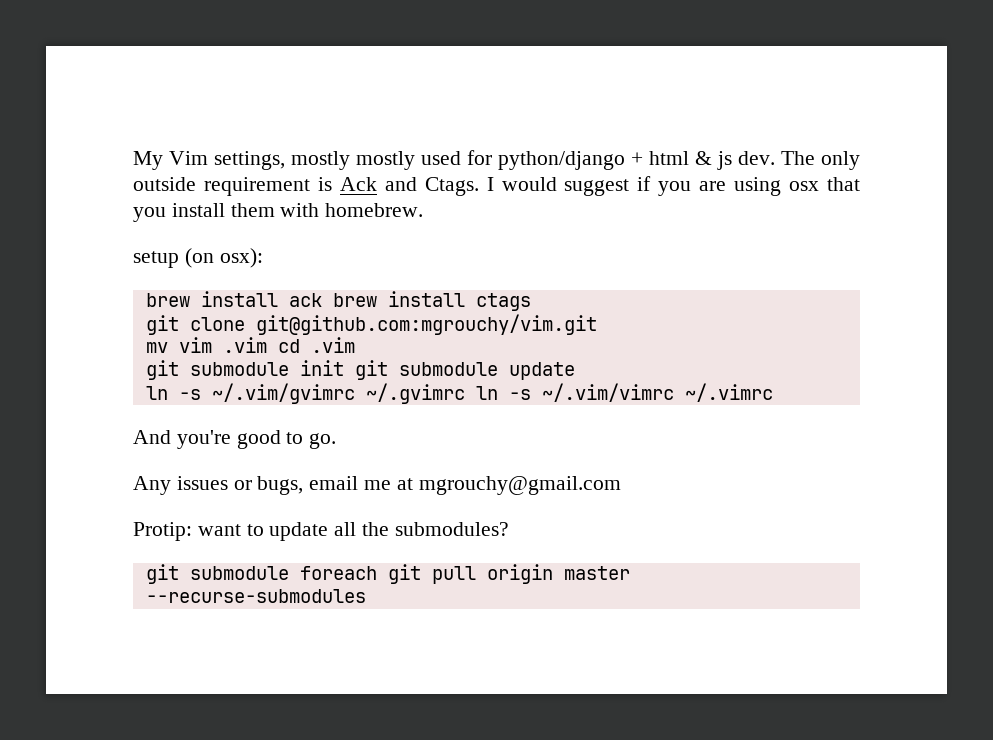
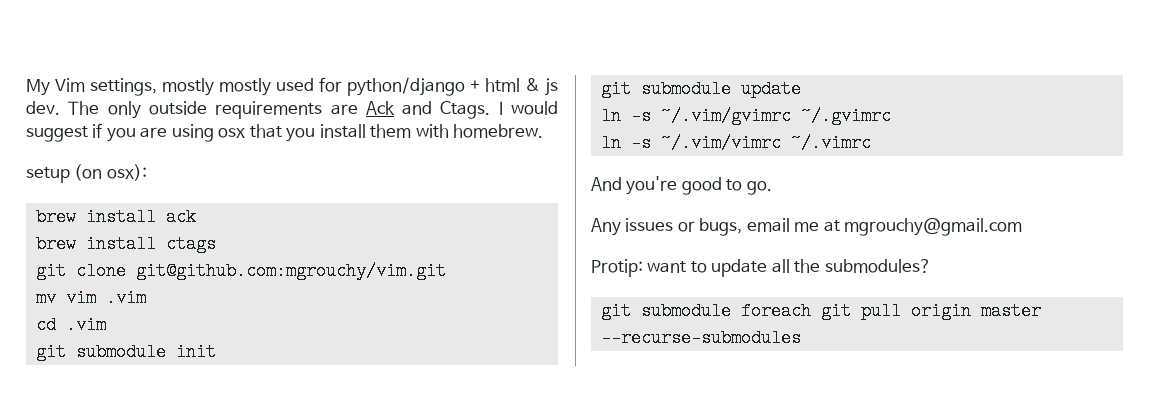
- The only outside requirement is Ack and Ctags.
+ The only outside requirements are Ack and Ctags.
- brew install ack brew install ctags
+ brew install ack
+ brew install ctags
- mv vim .vim cd .vim
+ mv vim .vim
+ cd .vim
- git submodule init git submodule update
+ git submodule init
+ git submodule update
- ln -s ~/.vim/gvimrc ~/.gvimrc ln -s ~/.vim/vimrc ~/.vimrc
+ ln -s ~/.vim/gvimrc ~/.gvimrc
+ ln -s ~/.vim/vimrc ~/.vimrc

